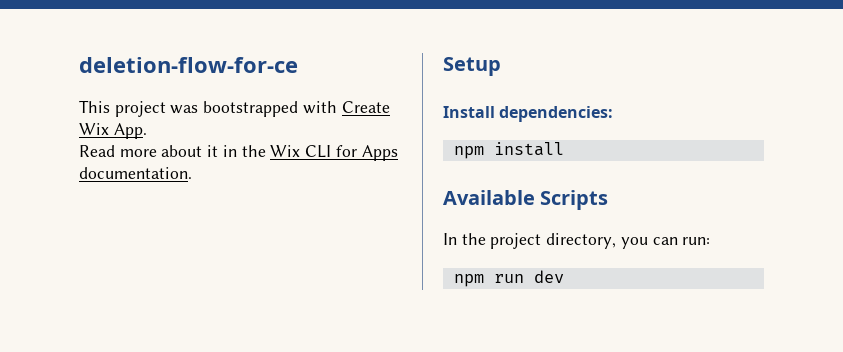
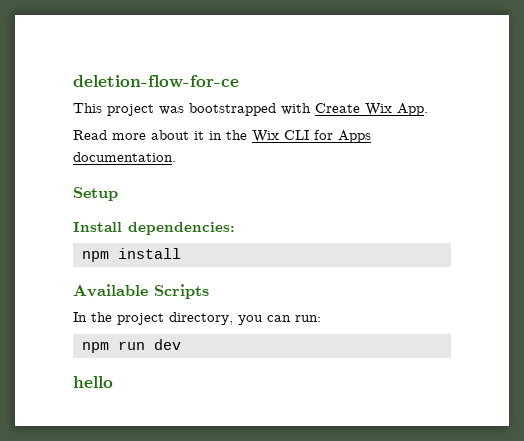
+ hello

